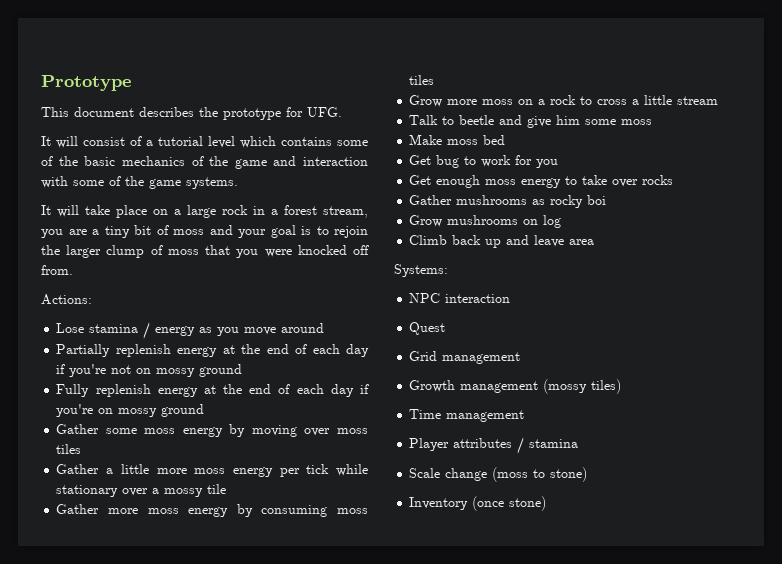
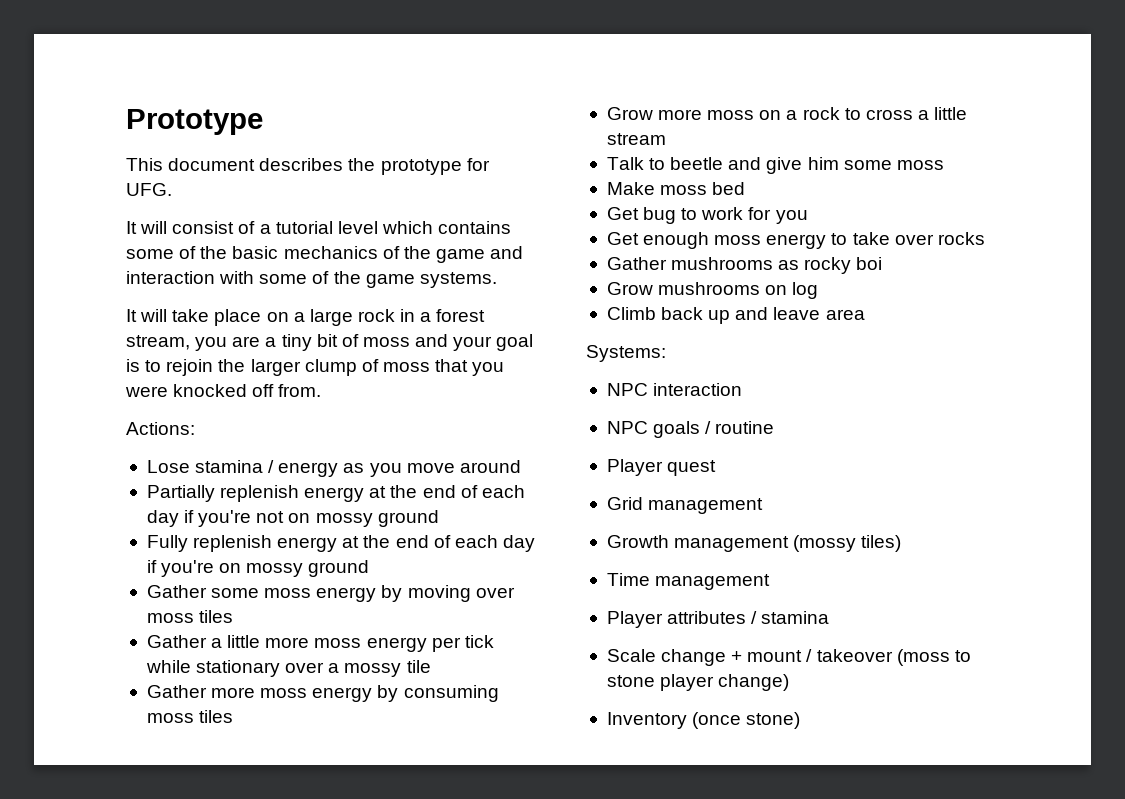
- Quest
+ NPC goals / routine
+ Player quest
- Scale change (moss to stone)
+ Scale change + mount / takeover (moss to stone player change)

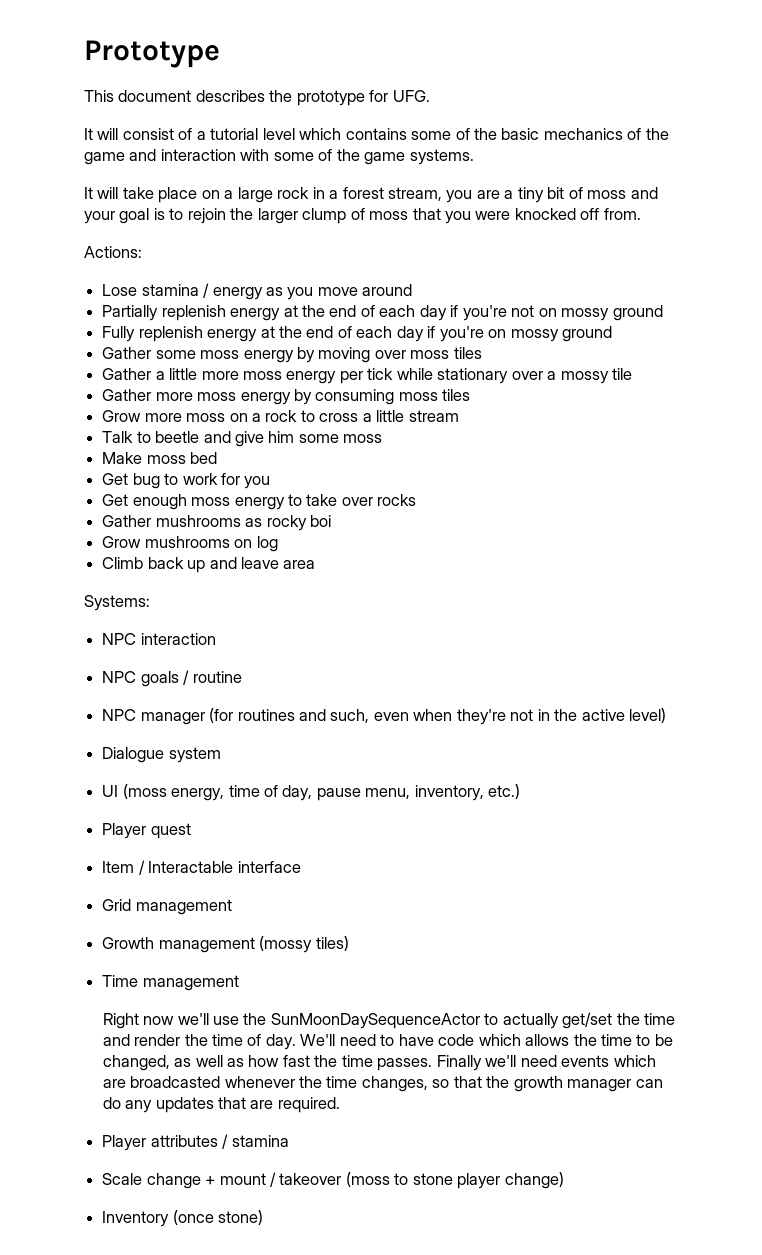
+ NPC manager (for routines and such, even when they're not in the active level)
+ Dialogue system
+ UI (moss energy, time of day, pause menu, inventory, etc.)
  Player quest
+ Item / Interactable interface
+ Right now we'll use the SunMoonDaySequenceActor to actually get/set the time and render the time of day. We'll need to have code which allows the time to be changed, as well as how fast the time passes. Finally we'll need events which are broadcasted whenever the time changes, so that the growth manager can do any updates that are required.

